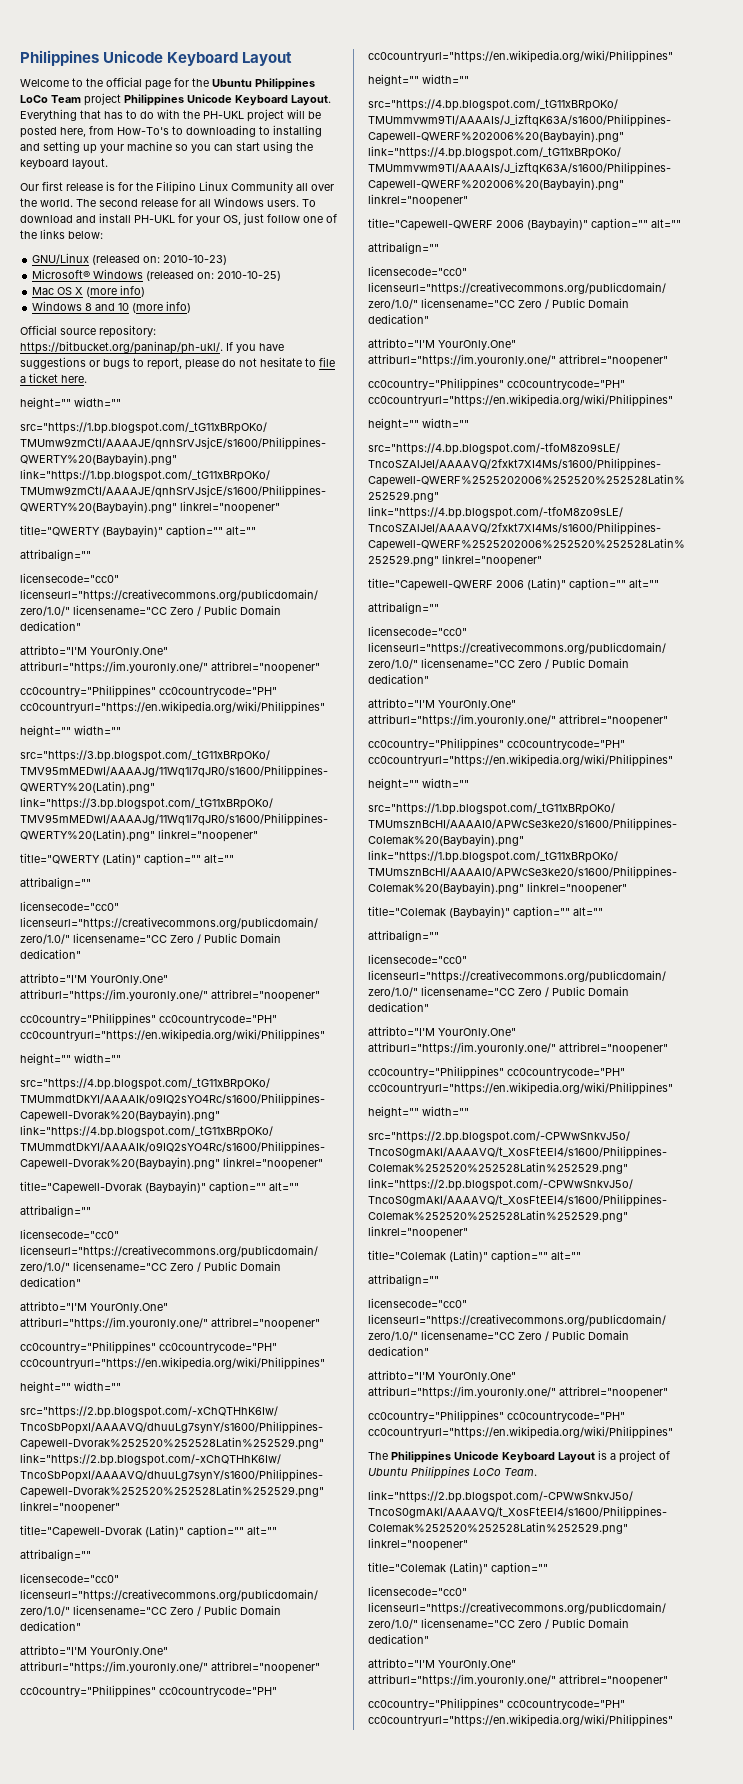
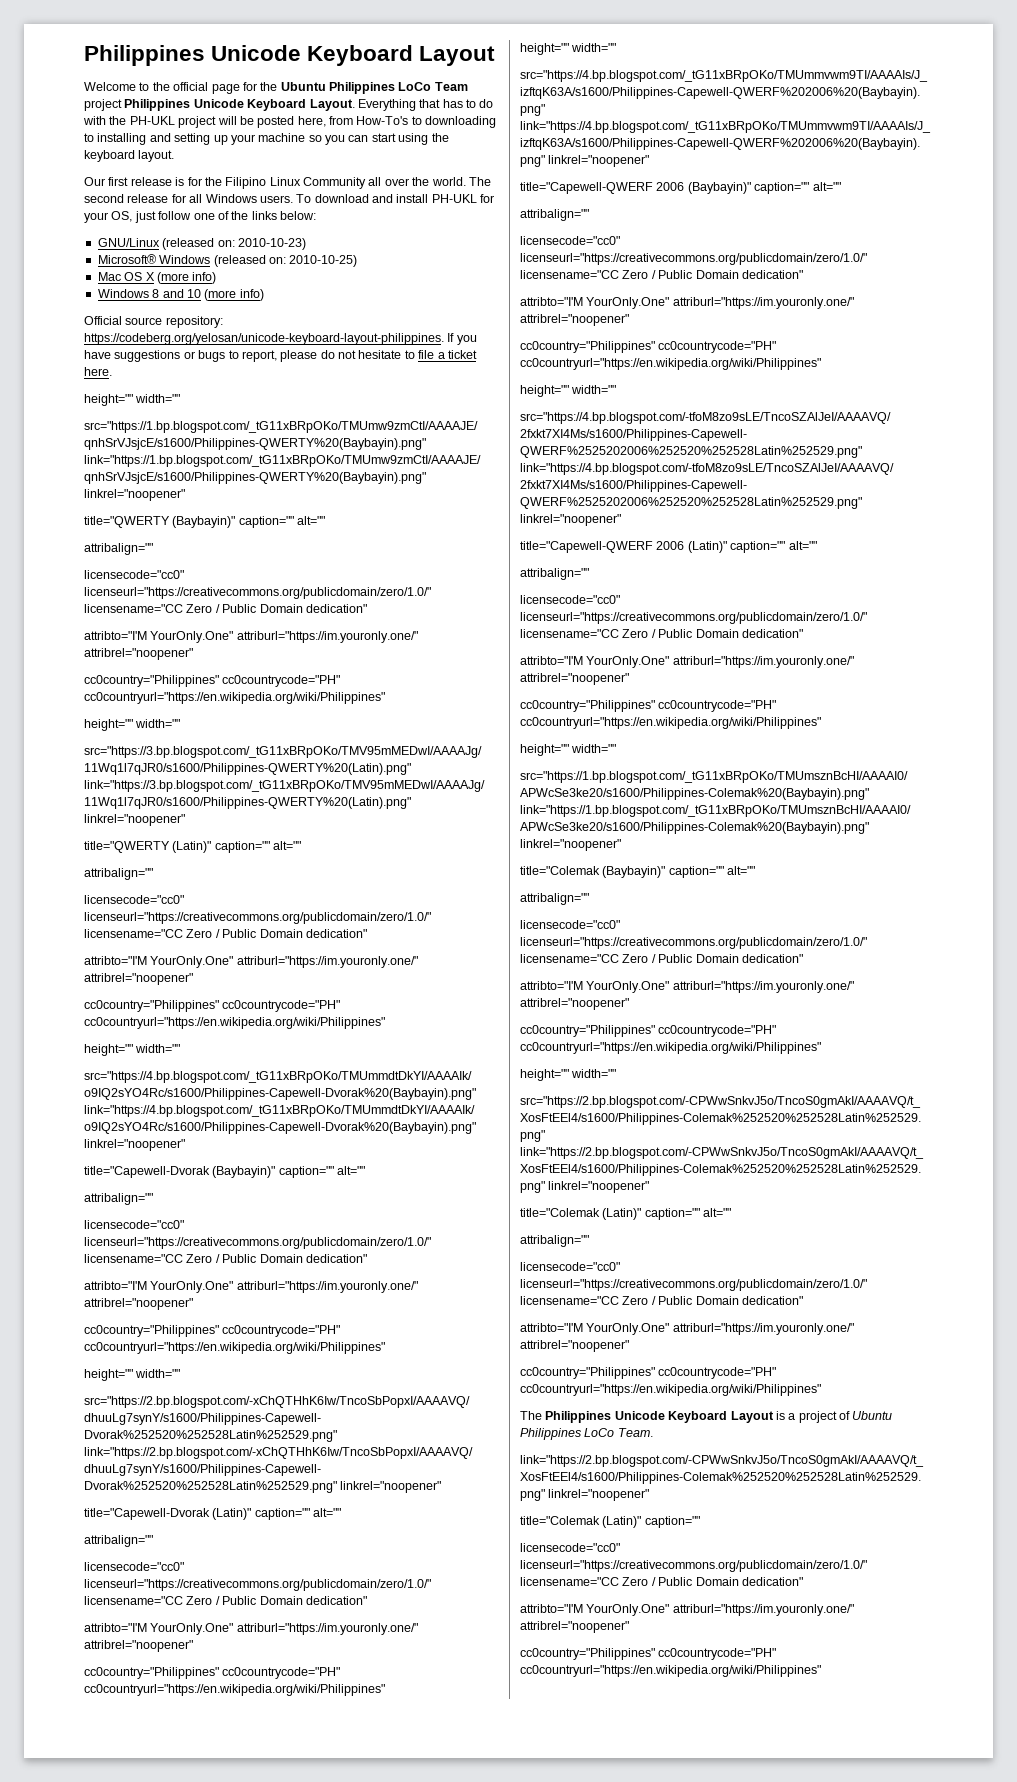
- Official source repository: https://bitbucket.org/paninap/ph-ukl/. If you have suggestions or bugs to report, please do not hesitate to file a ticket here.
+ Official source repository: https://codeberg.org/yelosan/unicode-keyboard-layout-philippines. If you have suggestions or bugs to report, please do not hesitate to file a ticket here.

